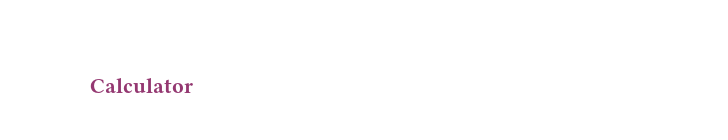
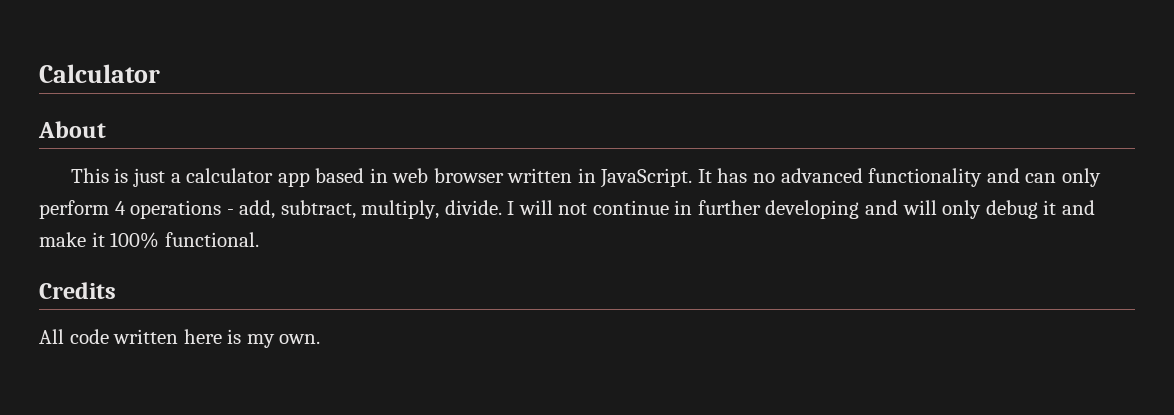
+ About
+ This is just a calculator app based in web browser written in JavaScript. It has no advanced functionality and can only perform 4 operations - add, subtract, multiply, divide. I will not continue in further developing and will only debug it and make it 100% functional.
+ Credits
+ All code written here is my own.

